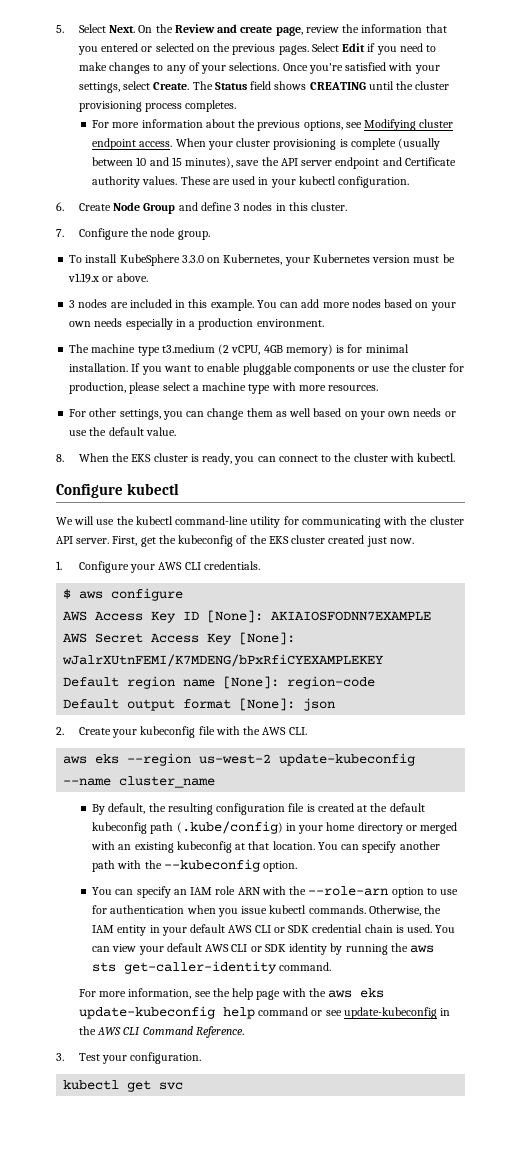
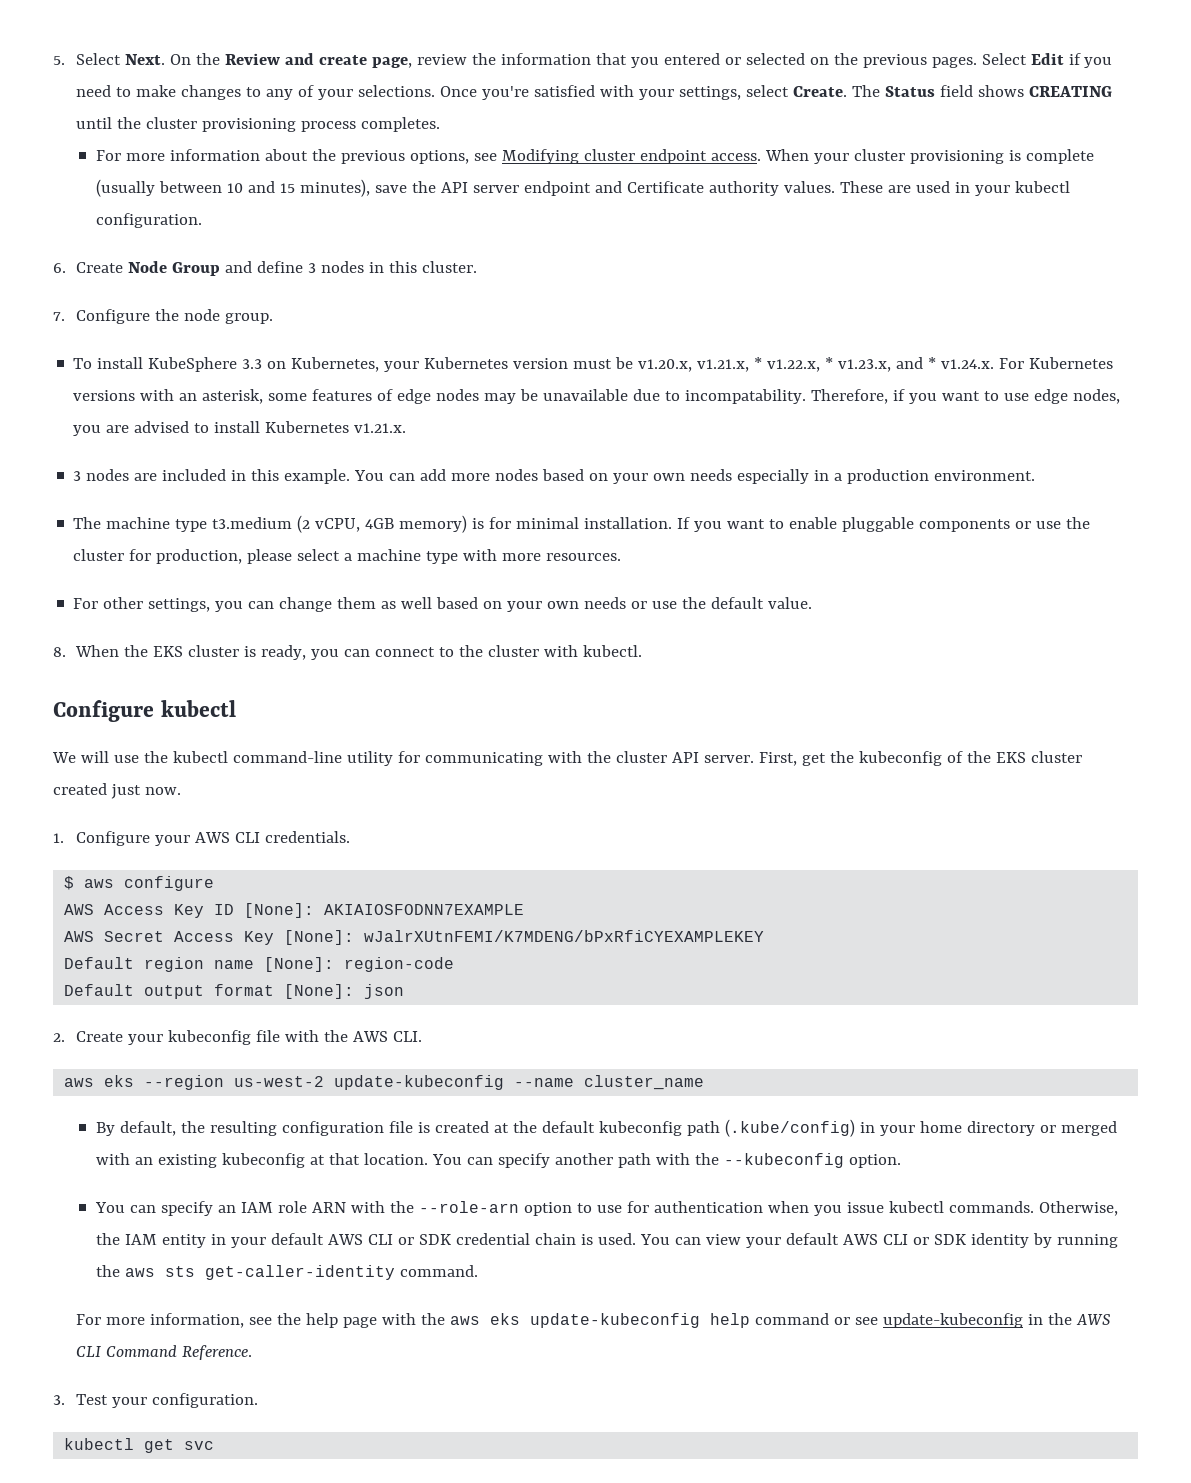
- To install KubeSphere 3.3.0 on Kubernetes, your Kubernetes version must be v1.19.x or above.
+ To install KubeSphere 3.3 on Kubernetes, your Kubernetes version must be v1.20.x, v1.21.x, * v1.22.x, * v1.23.x, and * v1.24.x. For Kubernetes versions with an asterisk, some features of edge nodes may be unavailable due to incompatability. Therefore, if you want to use edge nodes, you are advised to install Kubernetes v1.21.x.

